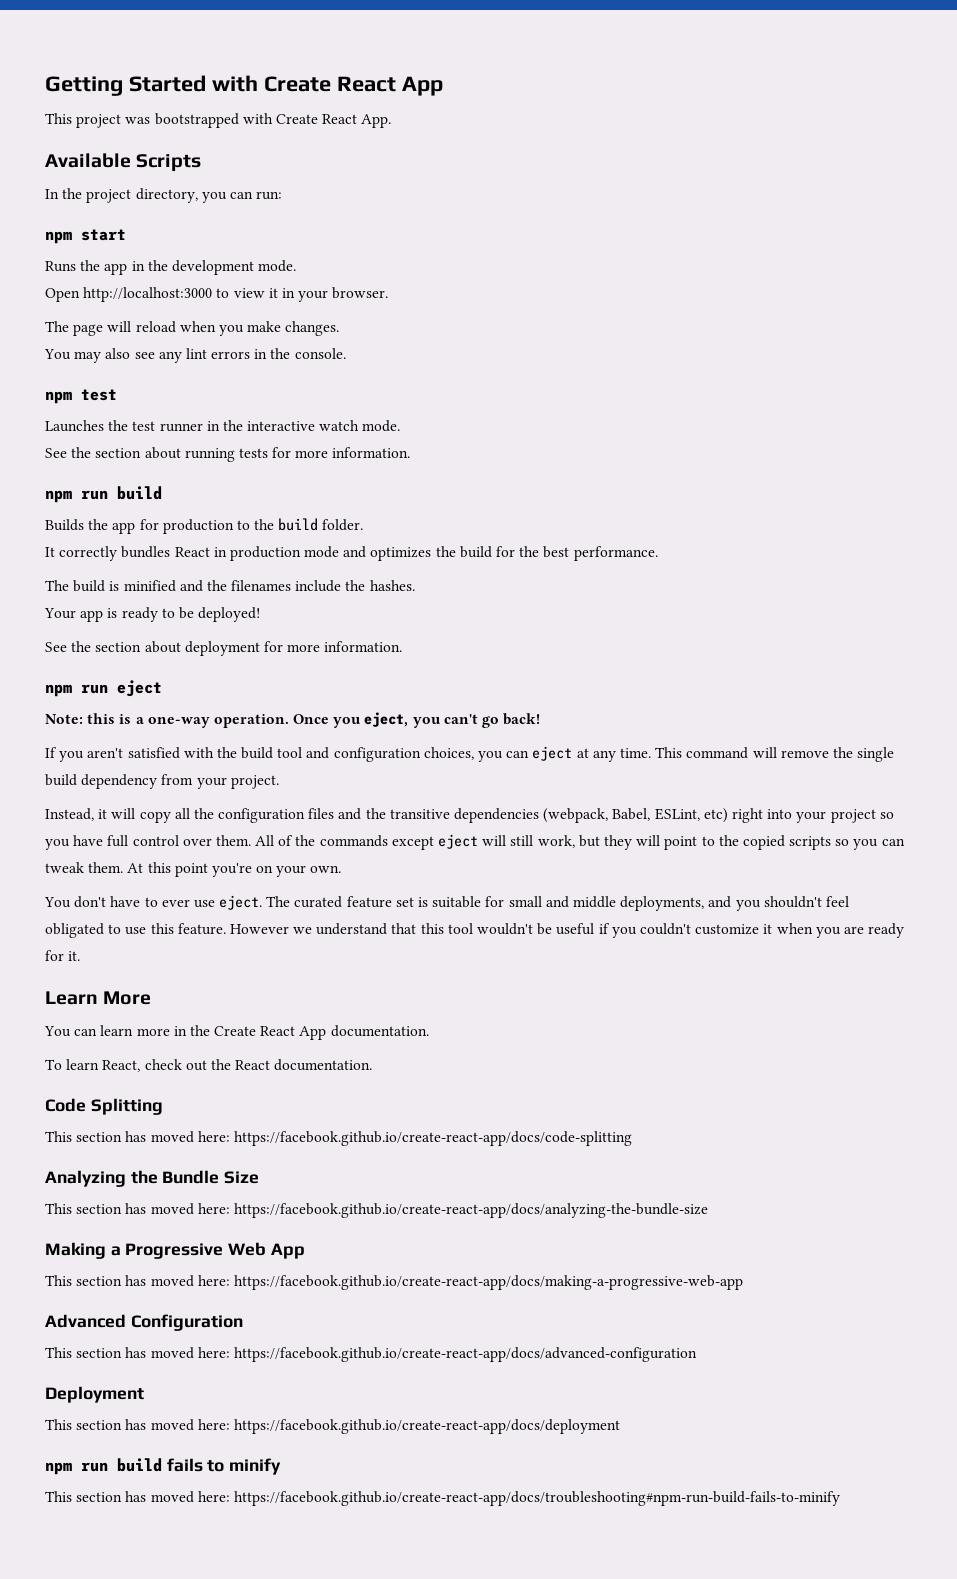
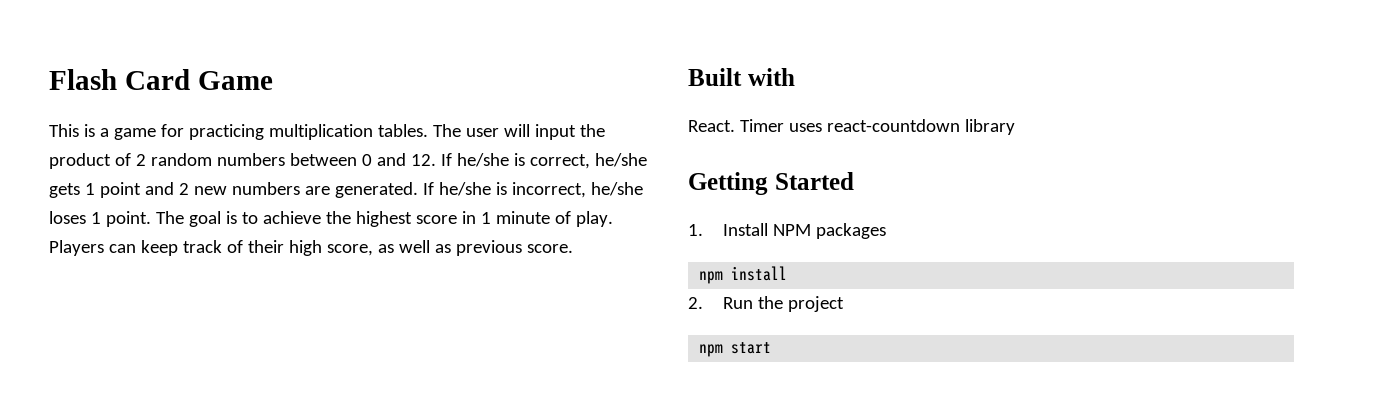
- Getting Started with Create React App
- This project was bootstrapped with Create React App.
- Available Scripts
- In the project directory, you can run:
+ Flash Card Game
+ This is a game for practicing multiplication tables. The user will input the product of 2 random numbers between 0 and 12. If he/she is correct, he/she gets 1 point and 2 new numbers are generated. If he/she is incorrect, he/she loses 1 point. The goal is to achieve the highest score in 1 minute of play. Players can keep track of their high score, as well as previous score.
+ Built with
+ React. Timer uses react-countdown library
+ Getting Started
+ 1. Install NPM packages
+ npm install
+ 2. Run the project
  npm start
- Runs the app in the development mode.
- Open http://localhost:3000 to view it in your browser.
- The page will reload when you make changes.
- You may also see any lint errors in the console.
- npm test
- Launches the test runner in the interactive watch mode.
- See the section about running tests for more information.
- npm run build
- Builds the app for production to the build folder.
- It correctly bundles React in production mode and optimizes the build for the best performance.
- The build is minified and the filenames include the hashes.
- Your app is ready to be deployed!
- See the section about deployment for more information.
- npm run eject
- Note: this is a one-way operation. Once you eject, you can't go back!
- If you aren't satisfied with the build tool and configuration choices, you can eject at any time. This command will remove the single build dependency from your project.
- Instead, it will copy all the configuration files and the transitive dependencies (webpack, Babel, ESLint, etc) right into your project so you have full control over them. All of the commands except eject will still work, but they will point to the copied scripts so you can tweak them. At this point you're on your own.
- You don't have to ever use eject. The curated feature set is suitable for small and middle deployments, and you shouldn't feel obligated to use this feature. However we understand that this tool wouldn't be useful if you couldn't customize it when you are ready for it.
- Learn More
- You can learn more in the Create React App documentation.
- To learn React, check out the React documentation.
- Code Splitting
- This section has moved here: https://facebook.github.io/create-react-app/docs/code-splitting
- Analyzing the Bundle Size
- This section has moved here: https://facebook.github.io/create-react-app/docs/analyzing-the-bundle-size
- Making a Progressive Web App
- This section has moved here: https://facebook.github.io/create-react-app/docs/making-a-progressive-web-app
- Advanced Configuration
- This section has moved here: https://facebook.github.io/create-react-app/docs/advanced-configuration
- Deployment
- This section has moved here: https://facebook.github.io/create-react-app/docs/deployment
- npm run build fails to minify
- This section has moved here: https://facebook.github.io/create-react-app/docs/troubleshooting#npm-run-build-fails-to-minify

